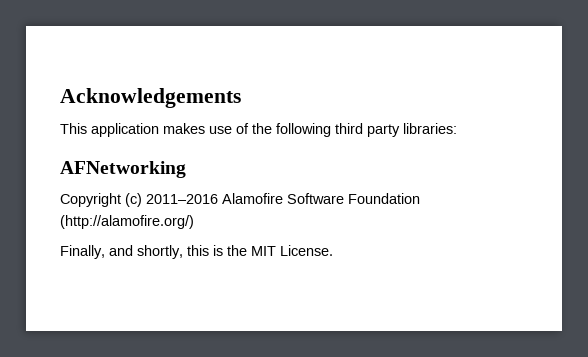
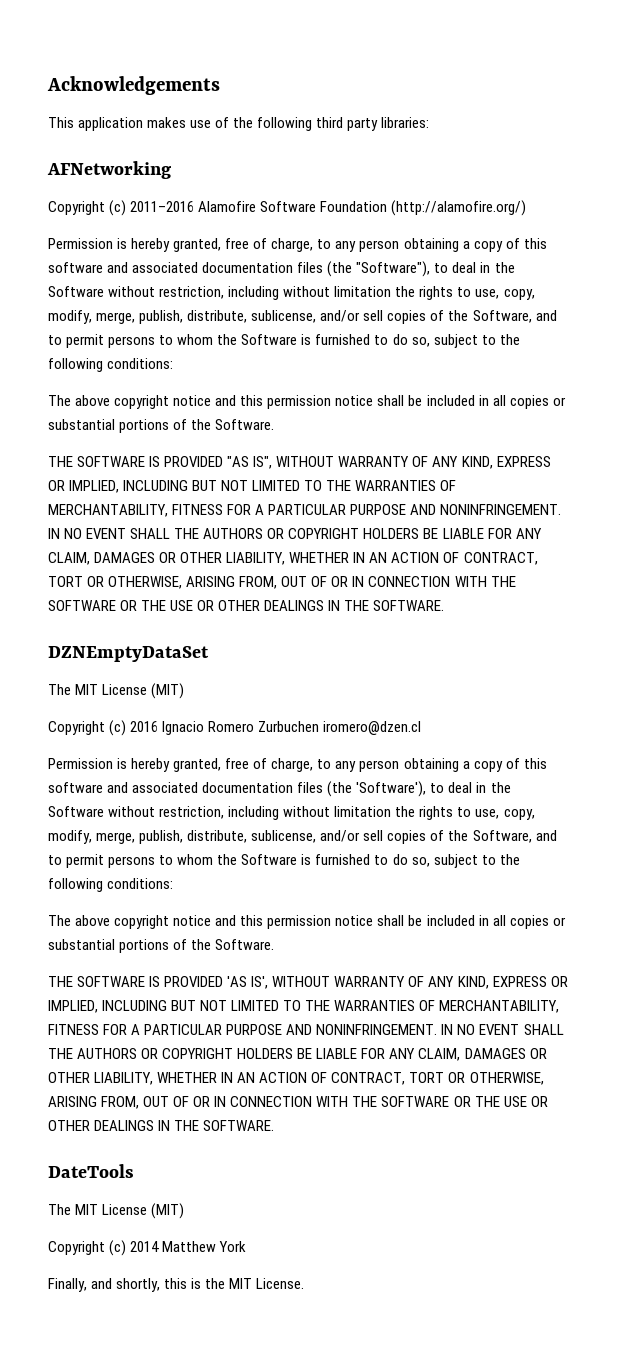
+ Permission is hereby granted, free of charge, to any person obtaining a copy of this software and associated documentation files (the "Software"), to deal in the Software without restriction, including without limitation the rights to use, copy, modify, merge, publish, distribute, sublicense, and/or sell copies of the Software, and to permit persons to whom the Software is furnished to do so, subject to the following conditions:
+ The above copyright notice and this permission notice shall be included in all copies or substantial portions of the Software.
+ THE SOFTWARE IS PROVIDED "AS IS", WITHOUT WARRANTY OF ANY KIND, EXPRESS OR IMPLIED, INCLUDING BUT NOT LIMITED TO THE WARRANTIES OF MERCHANTABILITY, FITNESS FOR A PARTICULAR PURPOSE AND NONINFRINGEMENT. IN NO EVENT SHALL THE AUTHORS OR COPYRIGHT HOLDERS BE LIABLE FOR ANY CLAIM, DAMAGES OR OTHER LIABILITY, WHETHER IN AN ACTION OF CONTRACT, TORT OR OTHERWISE, ARISING FROM, OUT OF OR IN CONNECTION WITH THE SOFTWARE OR THE USE OR OTHER DEALINGS IN THE SOFTWARE.
+ DZNEmptyDataSet
+ The MIT License (MIT)
+ Copyright (c) 2016 Ignacio Romero Zurbuchen iromero@dzen.cl
+ Permission is hereby granted, free of charge, to any person obtaining a copy of this software and associated documentation files (the 'Software'), to deal in the Software without restriction, including without limitation the rights to use, copy, modify, merge, publish, distribute, sublicense, and/or sell copies of the Software, and to permit persons to whom the Software is furnished to do so, subject to the following conditions:
+ The above copyright notice and this permission notice shall be included in all copies or substantial portions of the Software.
+ THE SOFTWARE IS PROVIDED 'AS IS', WITHOUT WARRANTY OF ANY KIND, EXPRESS OR IMPLIED, INCLUDING BUT NOT LIMITED TO THE WARRANTIES OF MERCHANTABILITY, FITNESS FOR A PARTICULAR PURPOSE AND NONINFRINGEMENT. IN NO EVENT SHALL THE AUTHORS OR COPYRIGHT HOLDERS BE LIABLE FOR ANY CLAIM, DAMAGES OR OTHER LIABILITY, WHETHER IN AN ACTION OF CONTRACT, TORT OR OTHERWISE, ARISING FROM, OUT OF OR IN CONNECTION WITH THE SOFTWARE OR THE USE OR OTHER DEALINGS IN THE SOFTWARE.
+ DateTools
+ The MIT License (MIT)
+ Copyright (c) 2014 Matthew York

